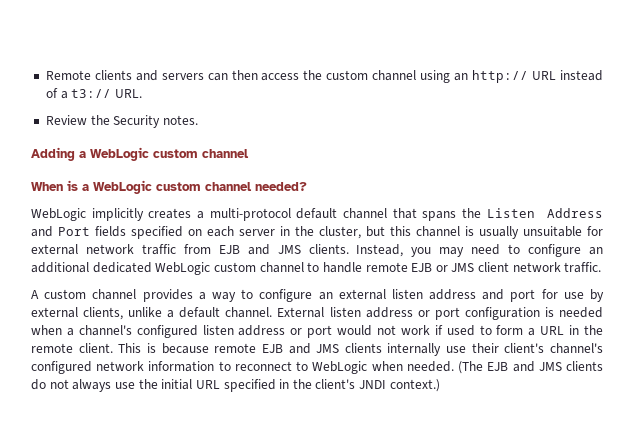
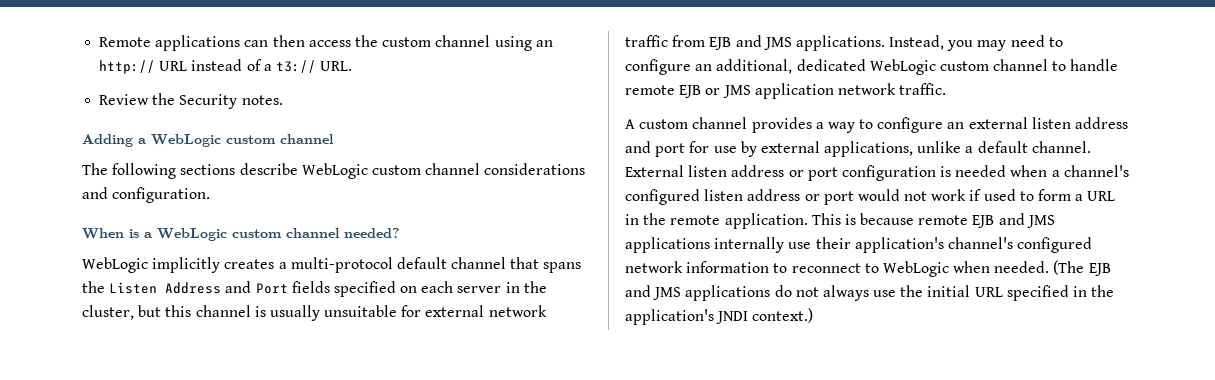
- Remote clients and servers can then access the custom channel using an http:// URL instead of a t3:// URL.
+ Remote applications can then access the custom channel using an http:// URL instead of a t3:// URL.
+ The following sections describe WebLogic custom channel considerations and configuration.
- WebLogic implicitly creates a multi-protocol default channel that spans the Listen Address and Port fields specified on each server in the cluster, but this channel is usually unsuitable for external network traffic from EJB and JMS clients.
+ WebLogic implicitly creates a multi-protocol default channel that spans the Listen Address and Port fields specified on each server in the cluster, but this channel is usually unsuitable for external network traffic from EJB and JMS applications.
- Instead, you may need to configure an additional dedicated WebLogic custom channel to handle remote EJB or JMS client network traffic.
+ Instead, you may need to configure an additional, dedicated WebLogic custom channel to handle remote EJB or JMS application network traffic.
- A custom channel provides a way to configure an external listen address and port for use by external clients, unlike a default channel.
+ A custom channel provides a way to configure an external listen address and port for use by external applications, unlike a default channel.
- External listen address or port configuration is needed when a channel's configured listen address or port would not work if used to form a URL in the remote client.
+ External listen address or port configuration is needed when a channel's configured listen address or port would not work if used to form a URL in the remote application.
- This is because remote EJB and JMS clients internally use their client's channel's configured network information to reconnect to WebLogic when needed.
+ This is because remote EJB and JMS applications internally use their application's channel's configured network information to reconnect to WebLogic when needed.
- (The EJB and JMS clients do not always use the initial URL specified in the client's JNDI context.)
+ (The EJB and JMS applications do not always use the initial URL specified in the application's JNDI context.)

